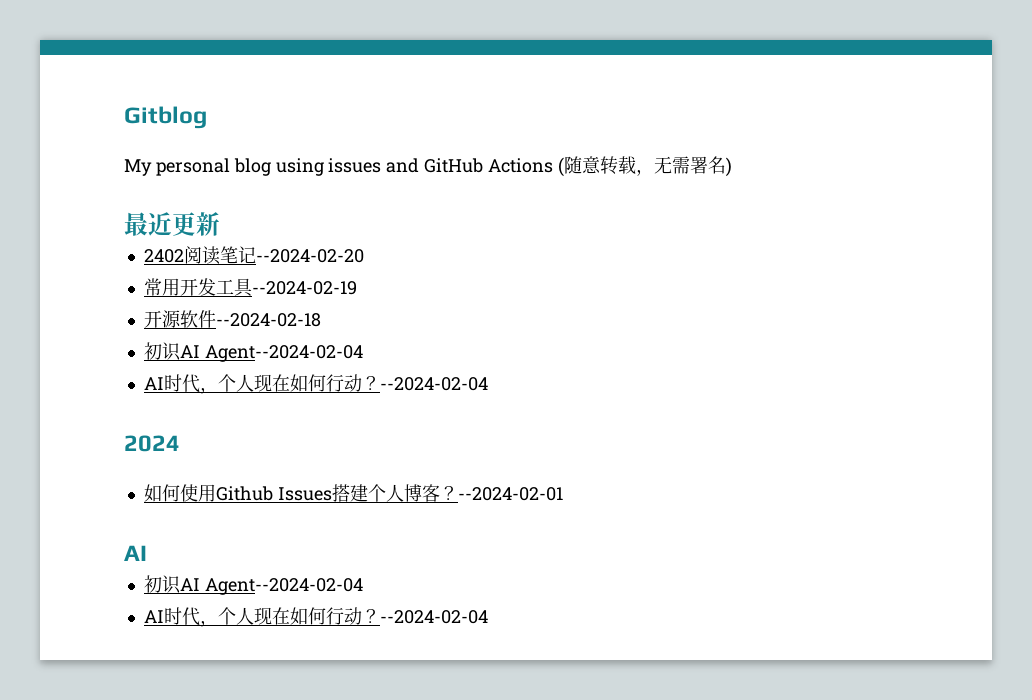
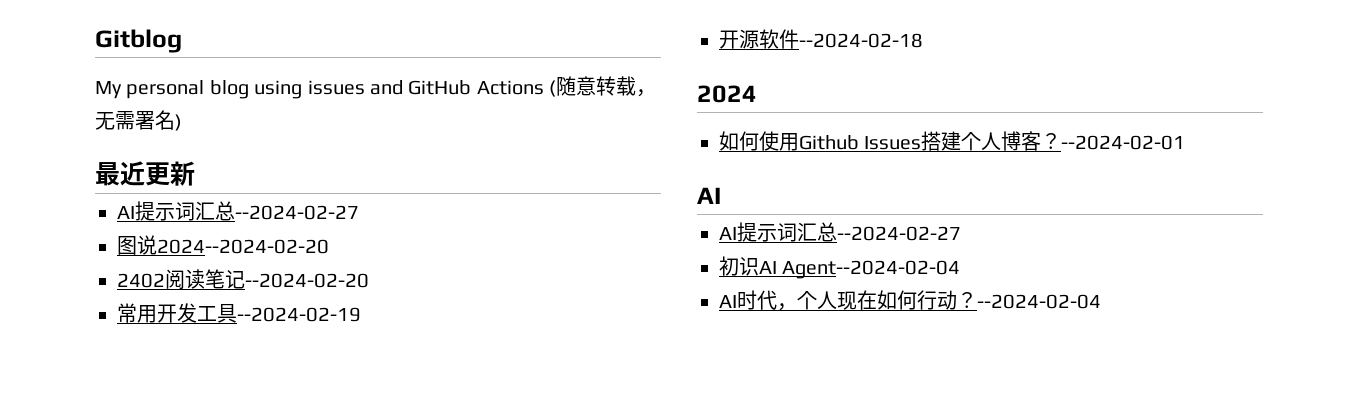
  最近更新
+ AI提示词汇总--2024-02-27
+ 图说2024--2024-02-20
  开源软件--2024-02-18
- 初识AI Agent--2024-02-04
- AI时代，个人现在如何行动？--2024-02-04
  --2024-02-01
  AI
+ AI提示词汇总--2024-02-27

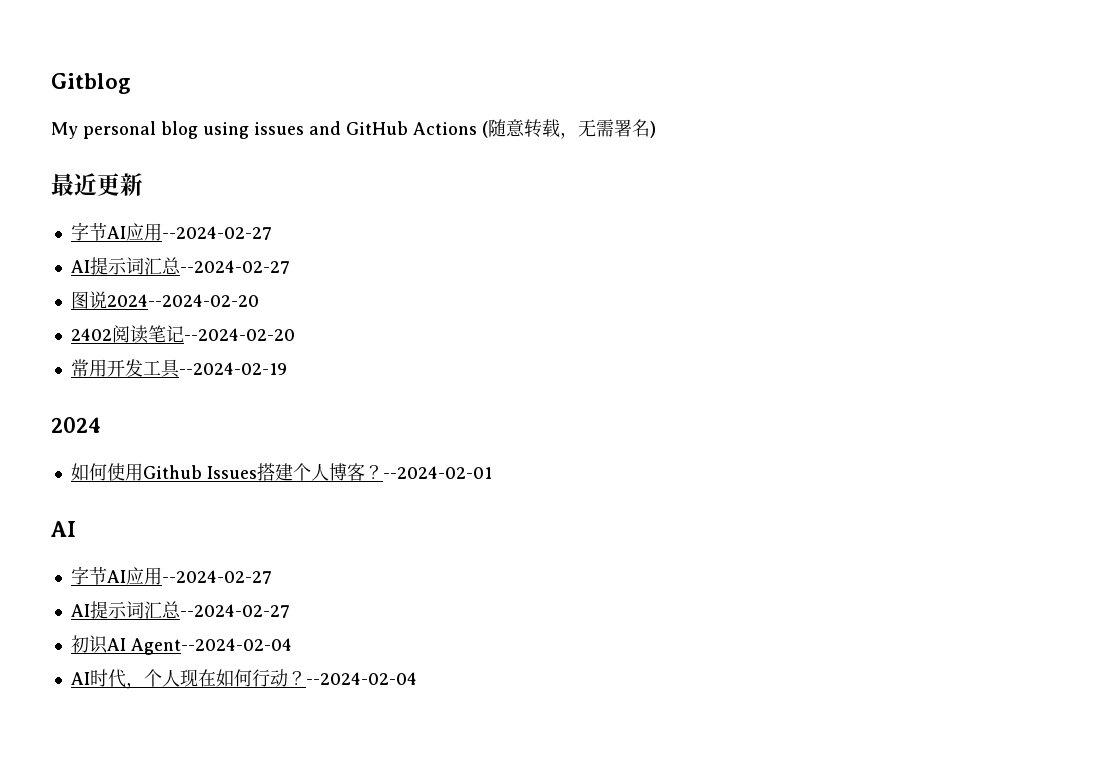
  最近更新
+ 字节AI应用--2024-02-27
- 开源软件--2024-02-18
  --2024-02-01
  AI
+ 字节AI应用--2024-02-27

